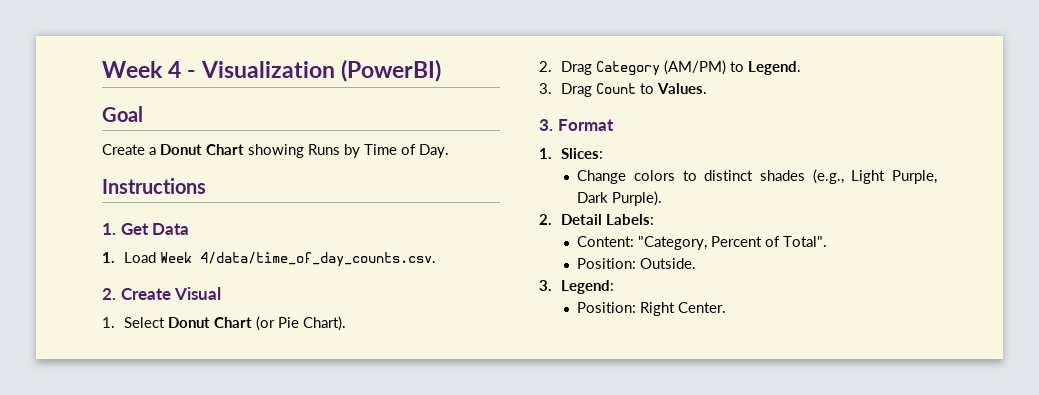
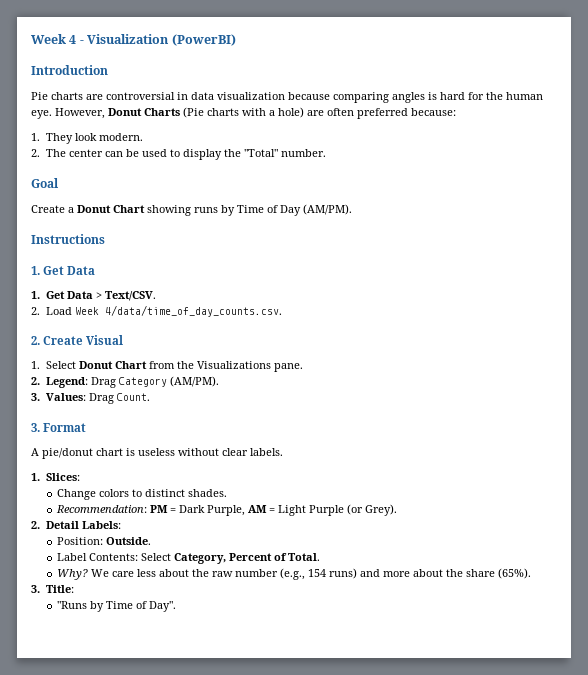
+ Introduction
+ Pie charts are controversial in data visualization because comparing angles is hard for the human eye. However, Donut Charts (Pie charts with a hole) are often preferred because:
+ 1. They look modern.
+ 2. The center can be used to display the "Total" number.
- Create a Donut Chart showing Runs by Time of Day.
+ Create a Donut Chart showing runs by Time of Day (AM/PM).
- 1. Load Week 4/data/time_of_day_counts.csv.
+ 1. Get Data > Text/CSV.
+ 2. Load Week 4/data/time_of_day_counts.csv.
- 1. Select Donut Chart (or Pie Chart).
- 2. Drag Category (AM/PM) to Legend.
- 3. Drag Count to Values.
+ 1. Select Donut Chart from the Visualizations pane.
+ 2. Legend: Drag Category (AM/PM).
+ 3. Values: Drag Count.
  3. Format
+ A pie/donut chart is useless without clear labels.
- Change colors to distinct shades (e.g., Light Purple, Dark Purple).
+ Change colors to distinct shades.
+ Recommendation: PM = Dark Purple, AM = Light Purple (or Grey).
  2. Detail Labels:
- Content: "Category, Percent of Total".
  Position: Outside.
- 3. Legend:
- Position: Right Center.
+ Label Contents: Select Category, Percent of Total.
+ Why? We care less about the raw number (e.g., 154 runs) and more about the share (65%).
+ 3. Title:
+ "Runs by Time of Day".

